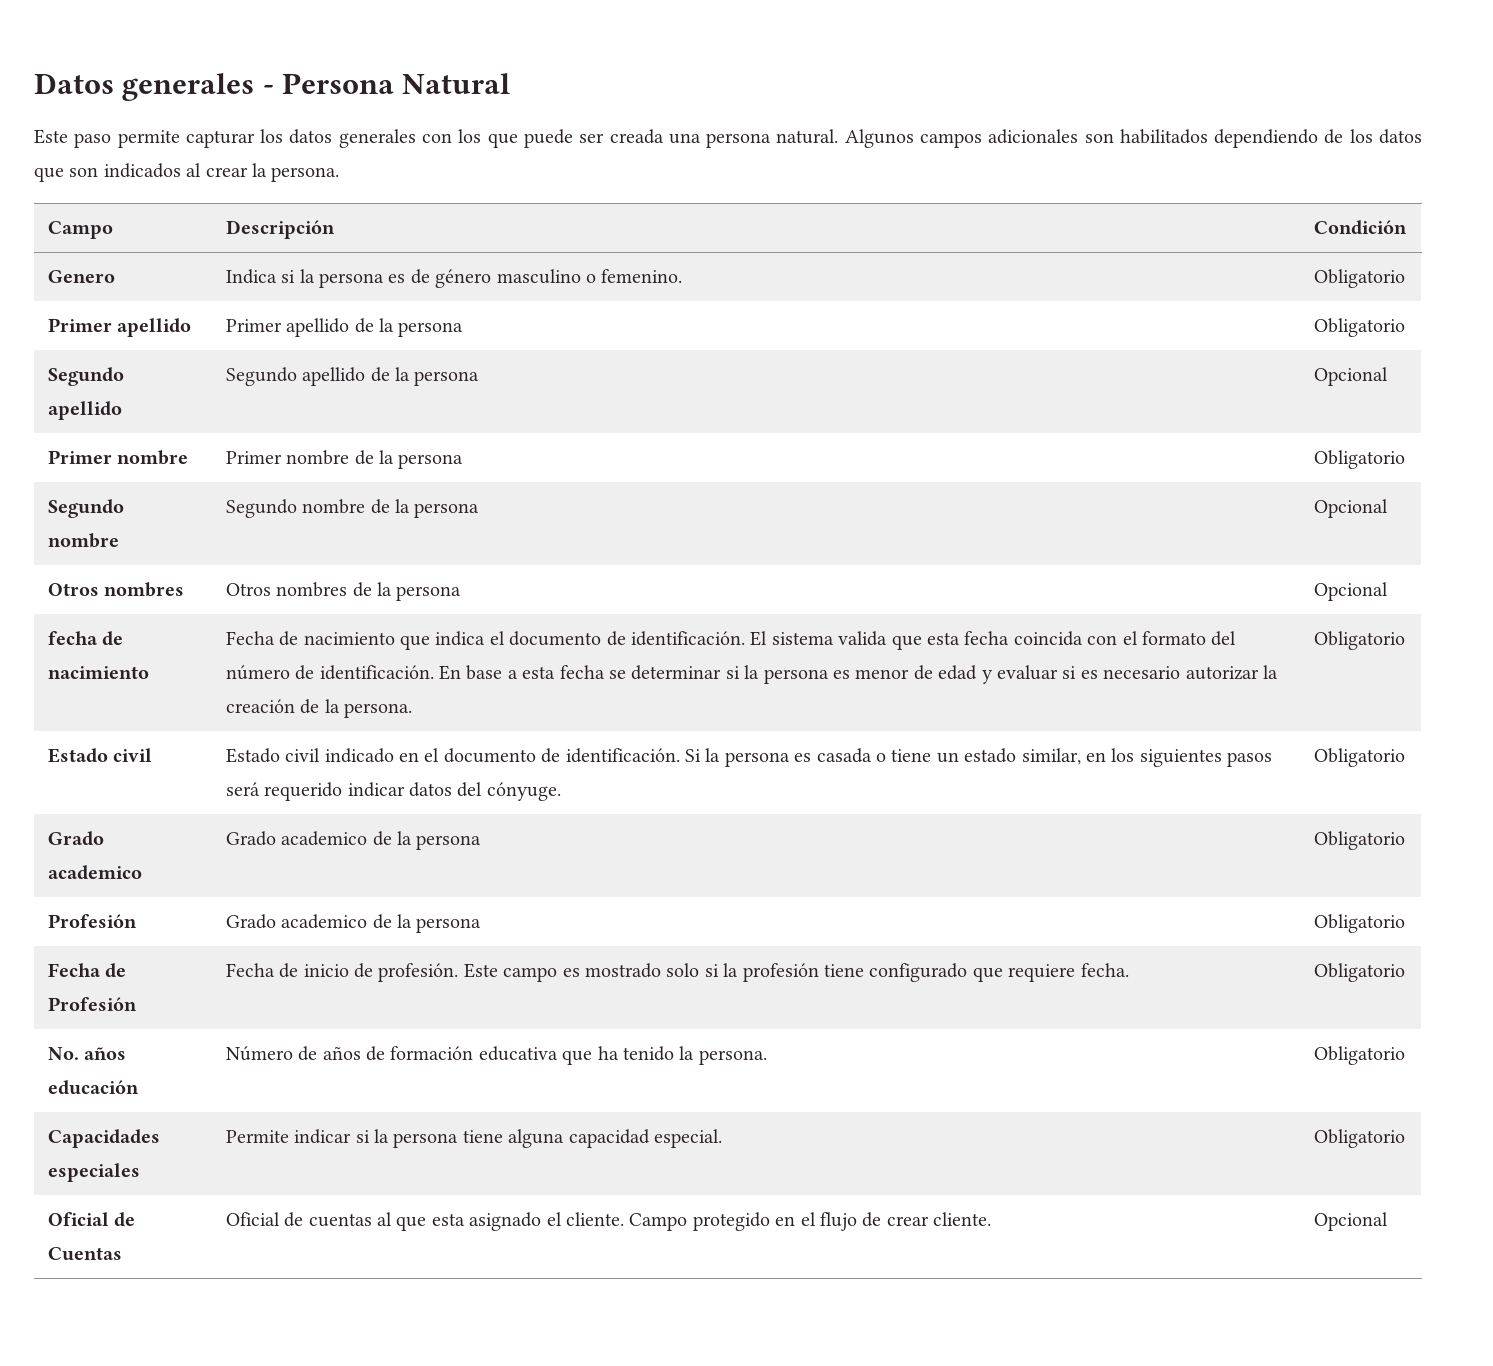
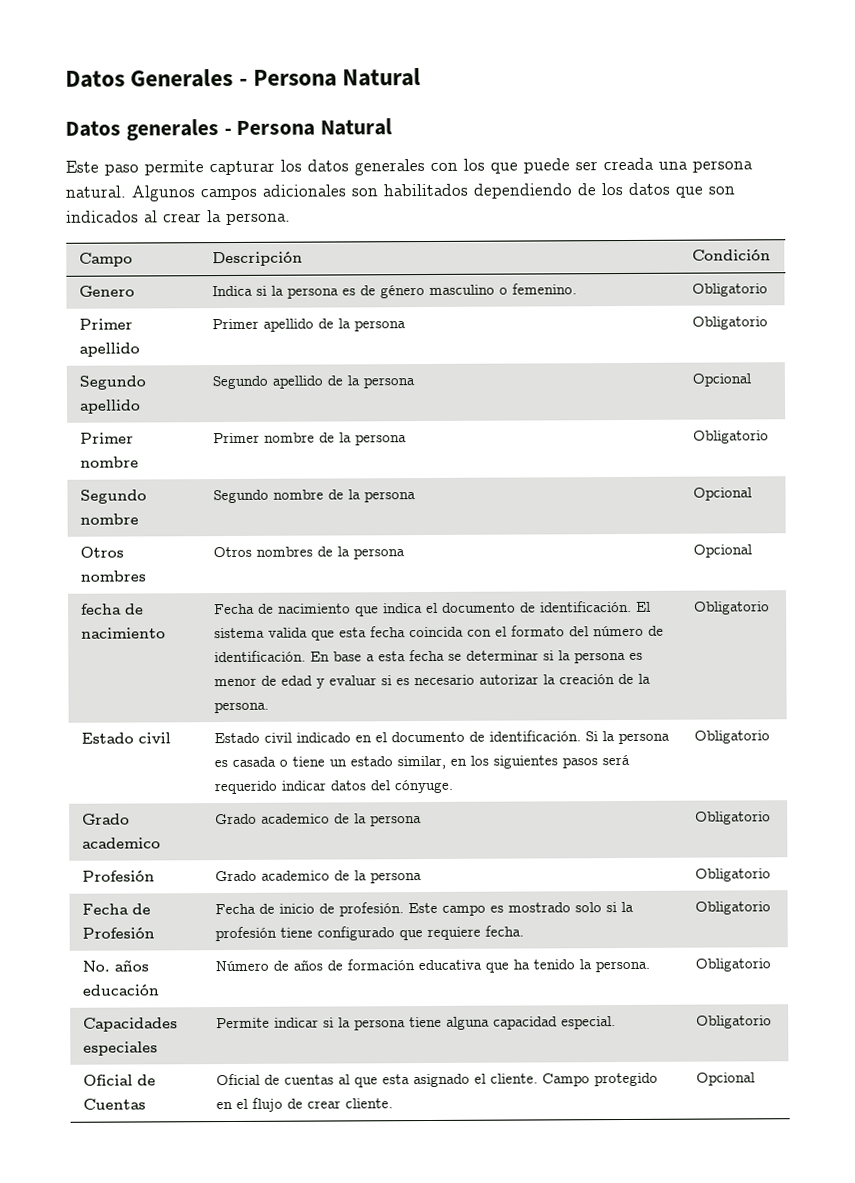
+ Datos Generales - Persona Natural

